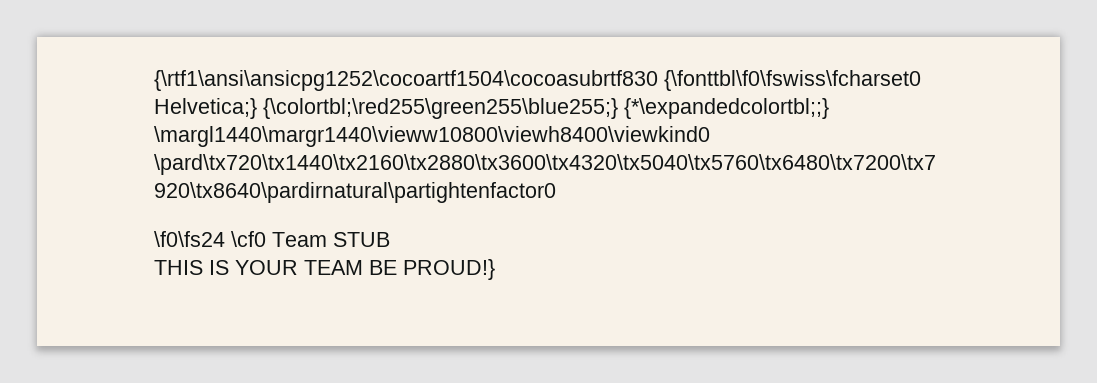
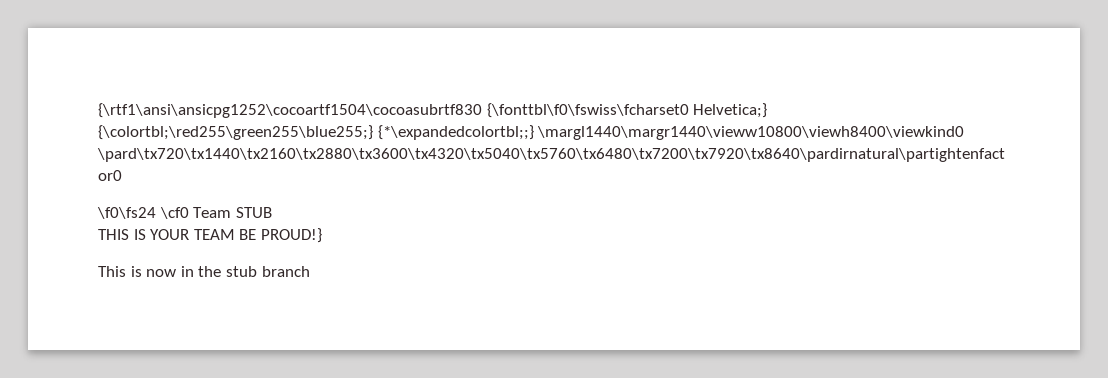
+ This is now in the stub branch

